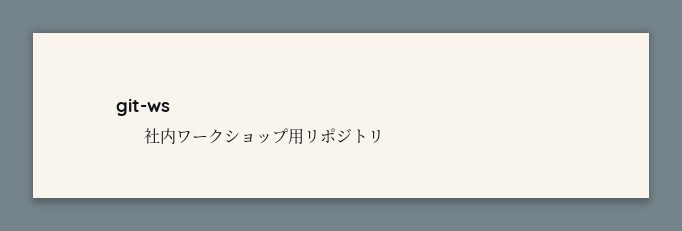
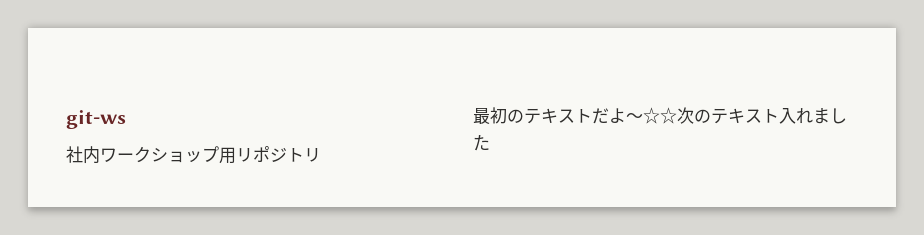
+ 最初のテキストだよ〜☆☆次のテキスト入れました

